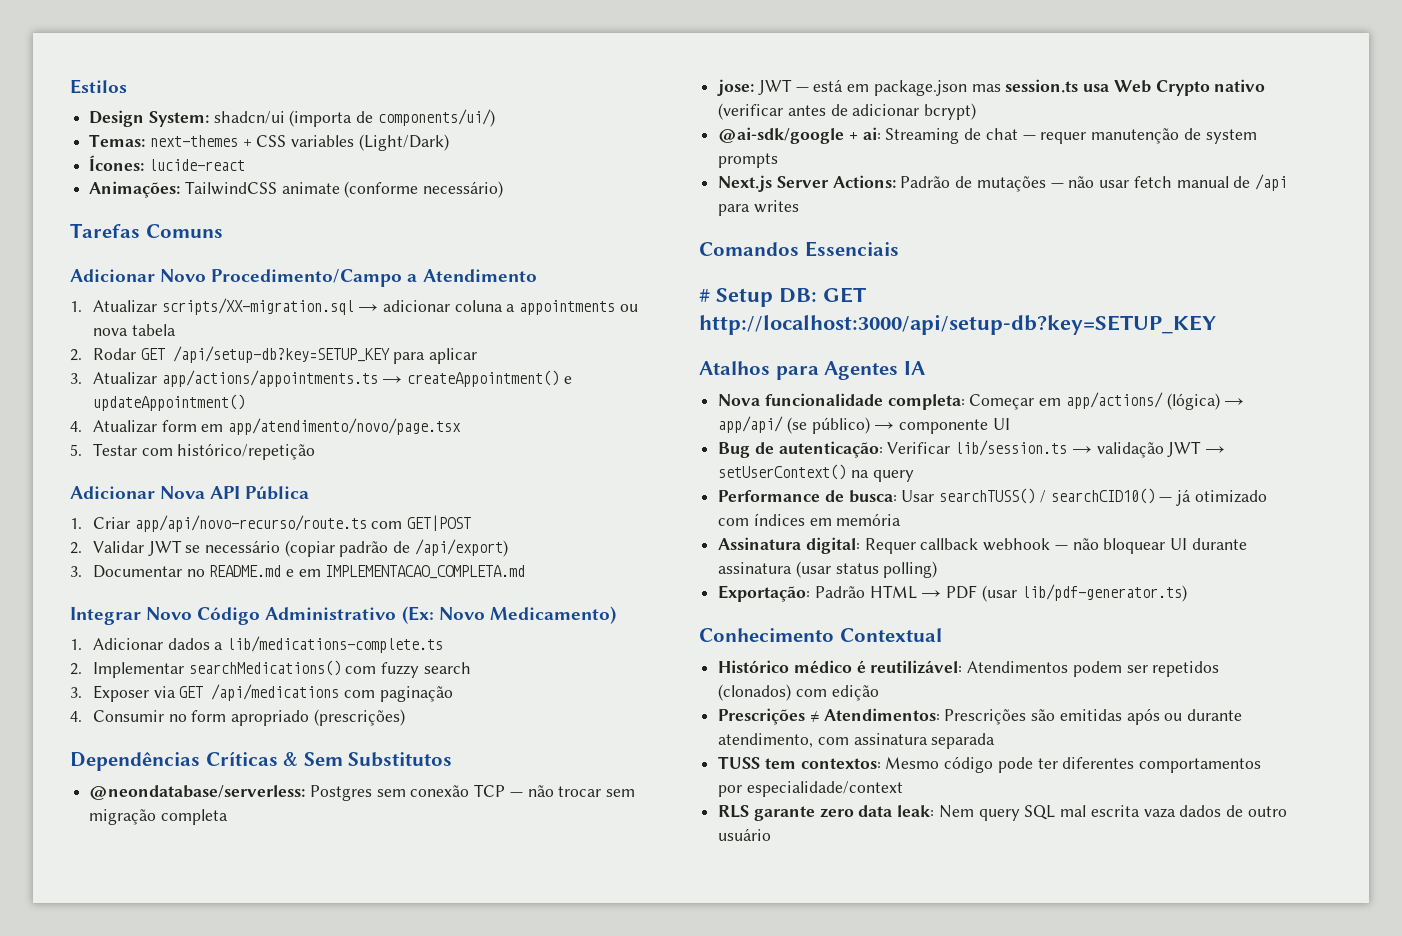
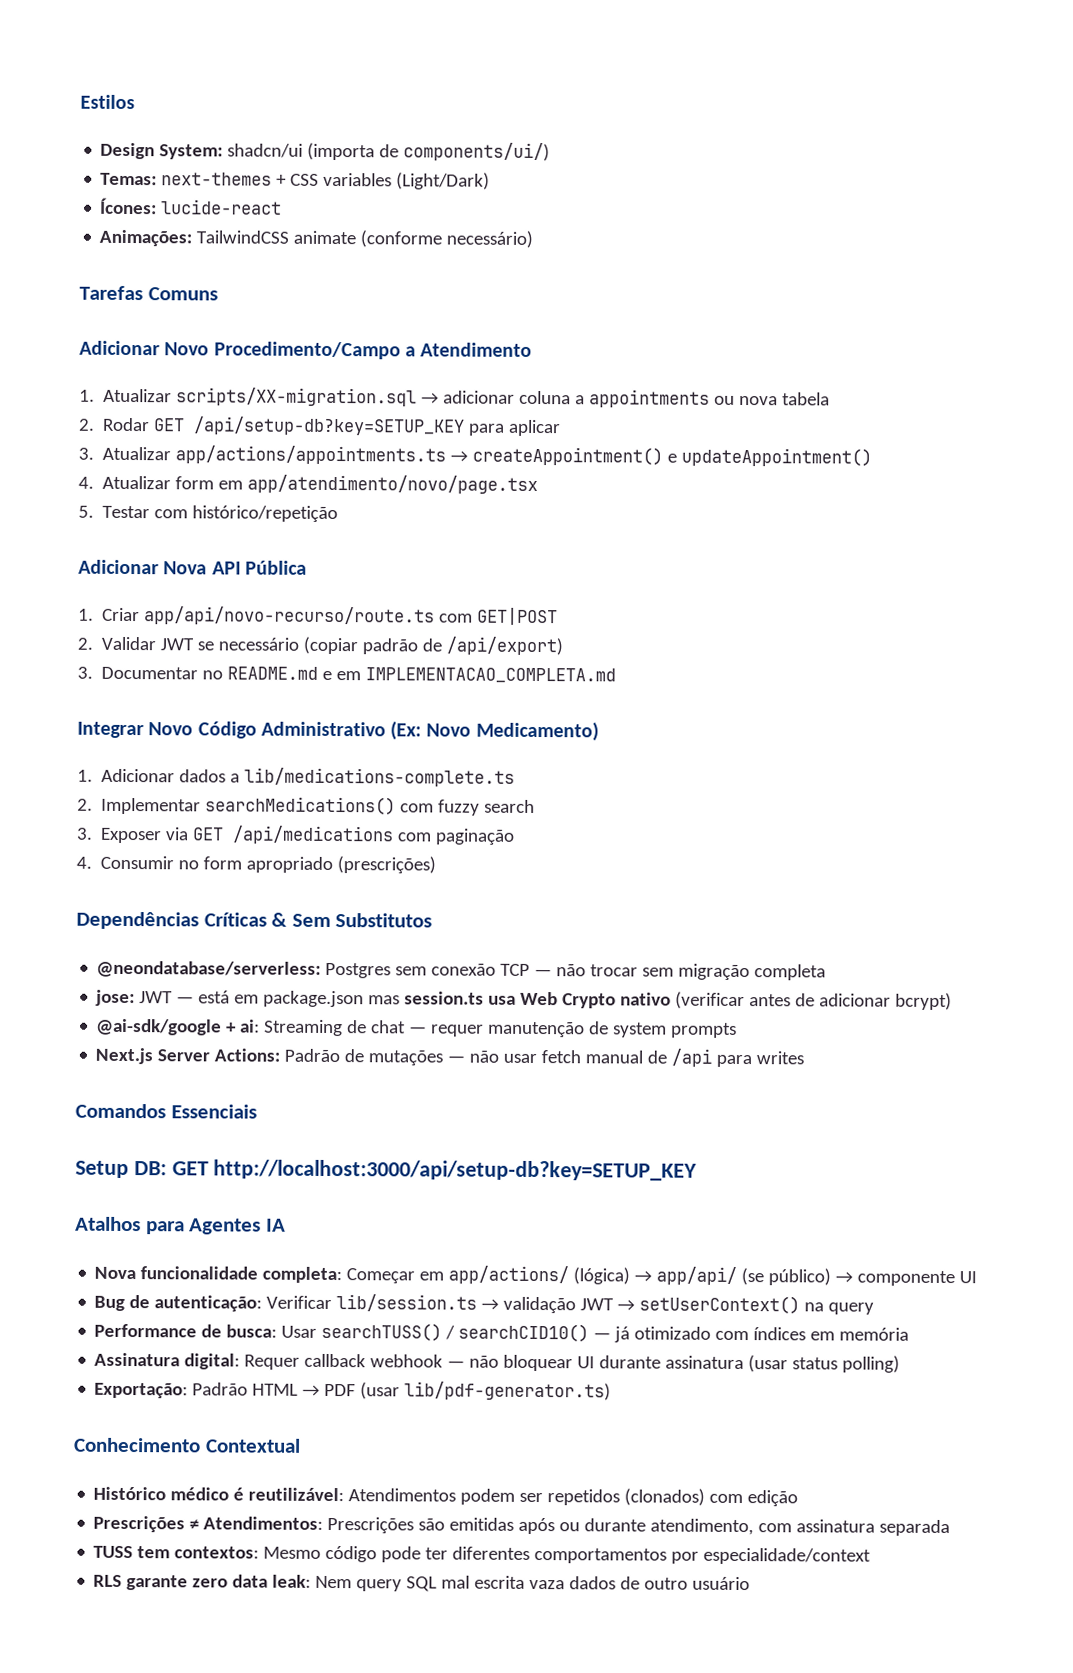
- # Setup DB: GET http://localhost:3000/api/setup-db?key=SETUP_KEY
+ Setup DB: GET http://localhost:3000/api/setup-db?key=SETUP_KEY

